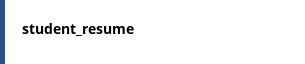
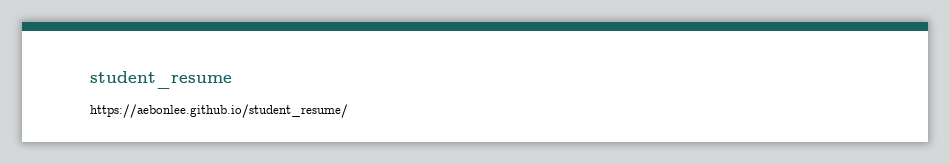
+ https://aebonlee.github.io/student_resume/

